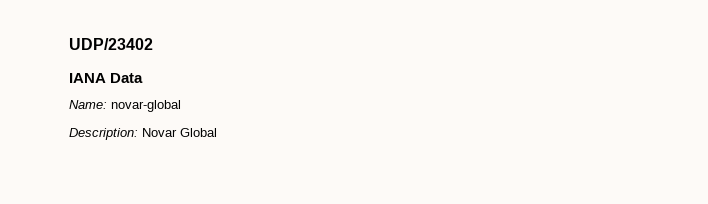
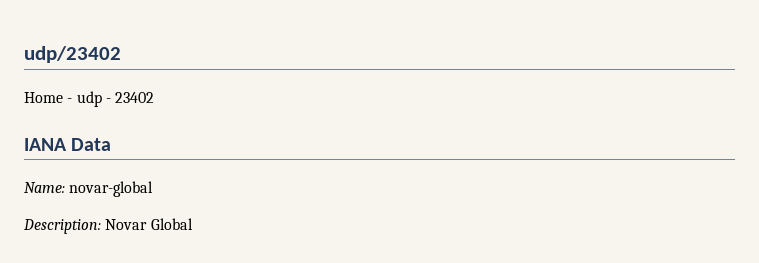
- UDP/23402
+ udp/23402
+ Home - udp - 23402

